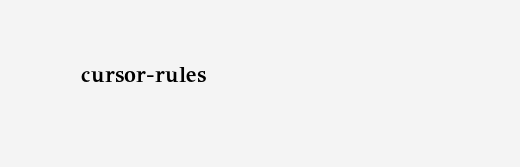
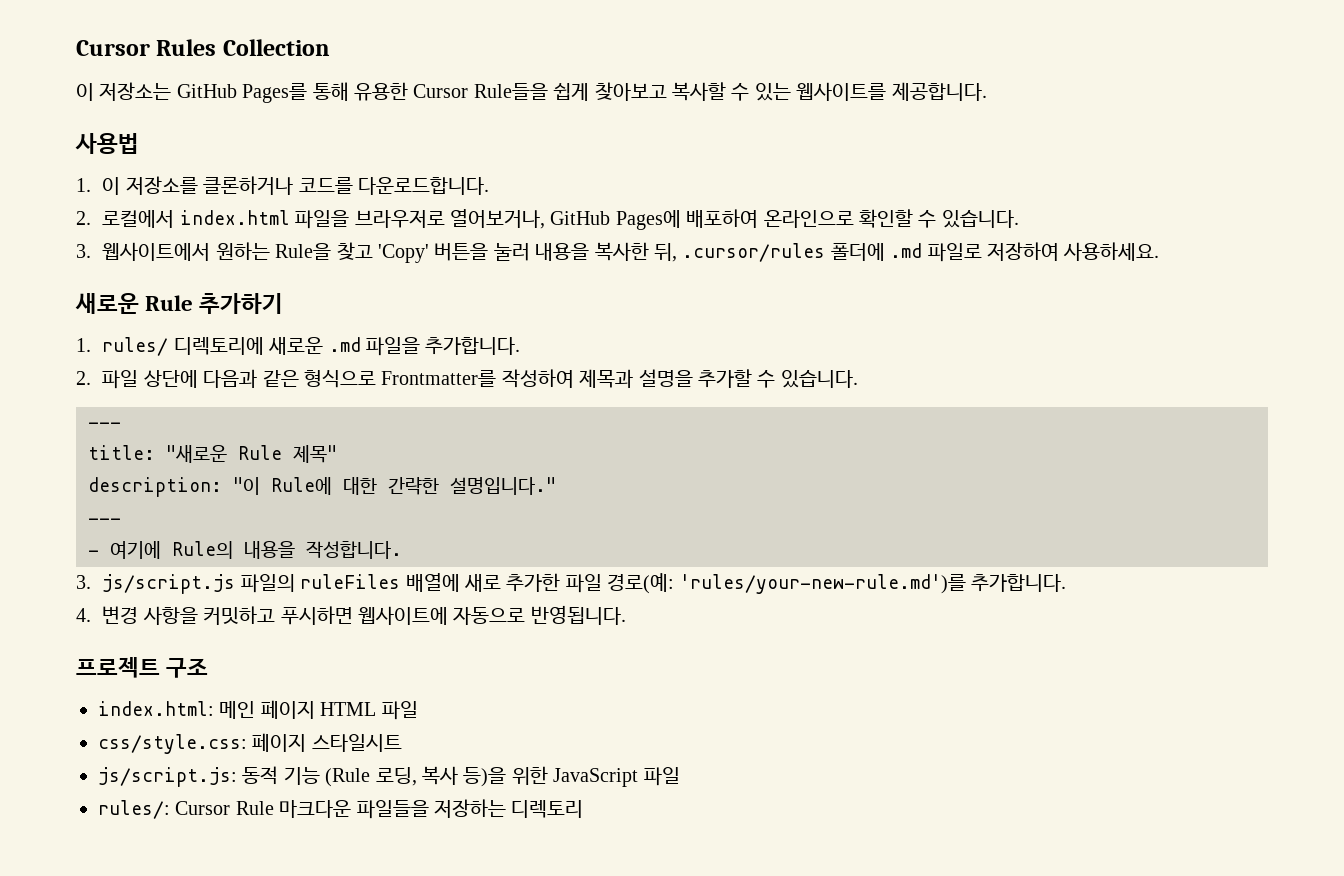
- cursor-rules
+ Cursor Rules Collection
+ 이 저장소는 GitHub Pages를 통해 유용한 Cursor Rule들을 쉽게 찾아보고 복사할 수 있는 웹사이트를 제공합니다.
+ 사용법
+ 1. 이 저장소를 클론하거나 코드를 다운로드합니다.
+ 2. 로컬에서 index.html 파일을 브라우저로 열어보거나, GitHub Pages에 배포하여 온라인으로 확인할 수 있습니다.
+ 3. 웹사이트에서 원하는 Rule을 찾고 'Copy' 버튼을 눌러 내용을 복사한 뒤, .cursor/rules 폴더에 .md 파일로 저장하여 사용하세요.
+ 새로운 Rule 추가하기
+ 1. rules/ 디렉토리에 새로운 .md 파일을 추가합니다.
+ 2. 파일 상단에 다음과 같은 형식으로 Frontmatter를 작성하여 제목과 설명을 추가할 수 있습니다.
+ ---
+ title: "새로운 Rule 제목"
+ description: "이 Rule에 대한 간략한 설명입니다."
+ ---
+ - 여기에 Rule의 내용을 작성합니다.
+ 3. js/script.js 파일의 ruleFiles 배열에 새로 추가한 파일 경로(예: 'rules/your-new-rule.md')를 추가합니다.
+ 4. 변경 사항을 커밋하고 푸시하면 웹사이트에 자동으로 반영됩니다.
+ 프로젝트 구조
+ index.html: 메인 페이지 HTML 파일
+ css/style.css: 페이지 스타일시트
+ js/script.js: 동적 기능 (Rule 로딩, 복사 등)을 위한 JavaScript 파일
+ rules/: Cursor Rule 마크다운 파일들을 저장하는 디렉토리

